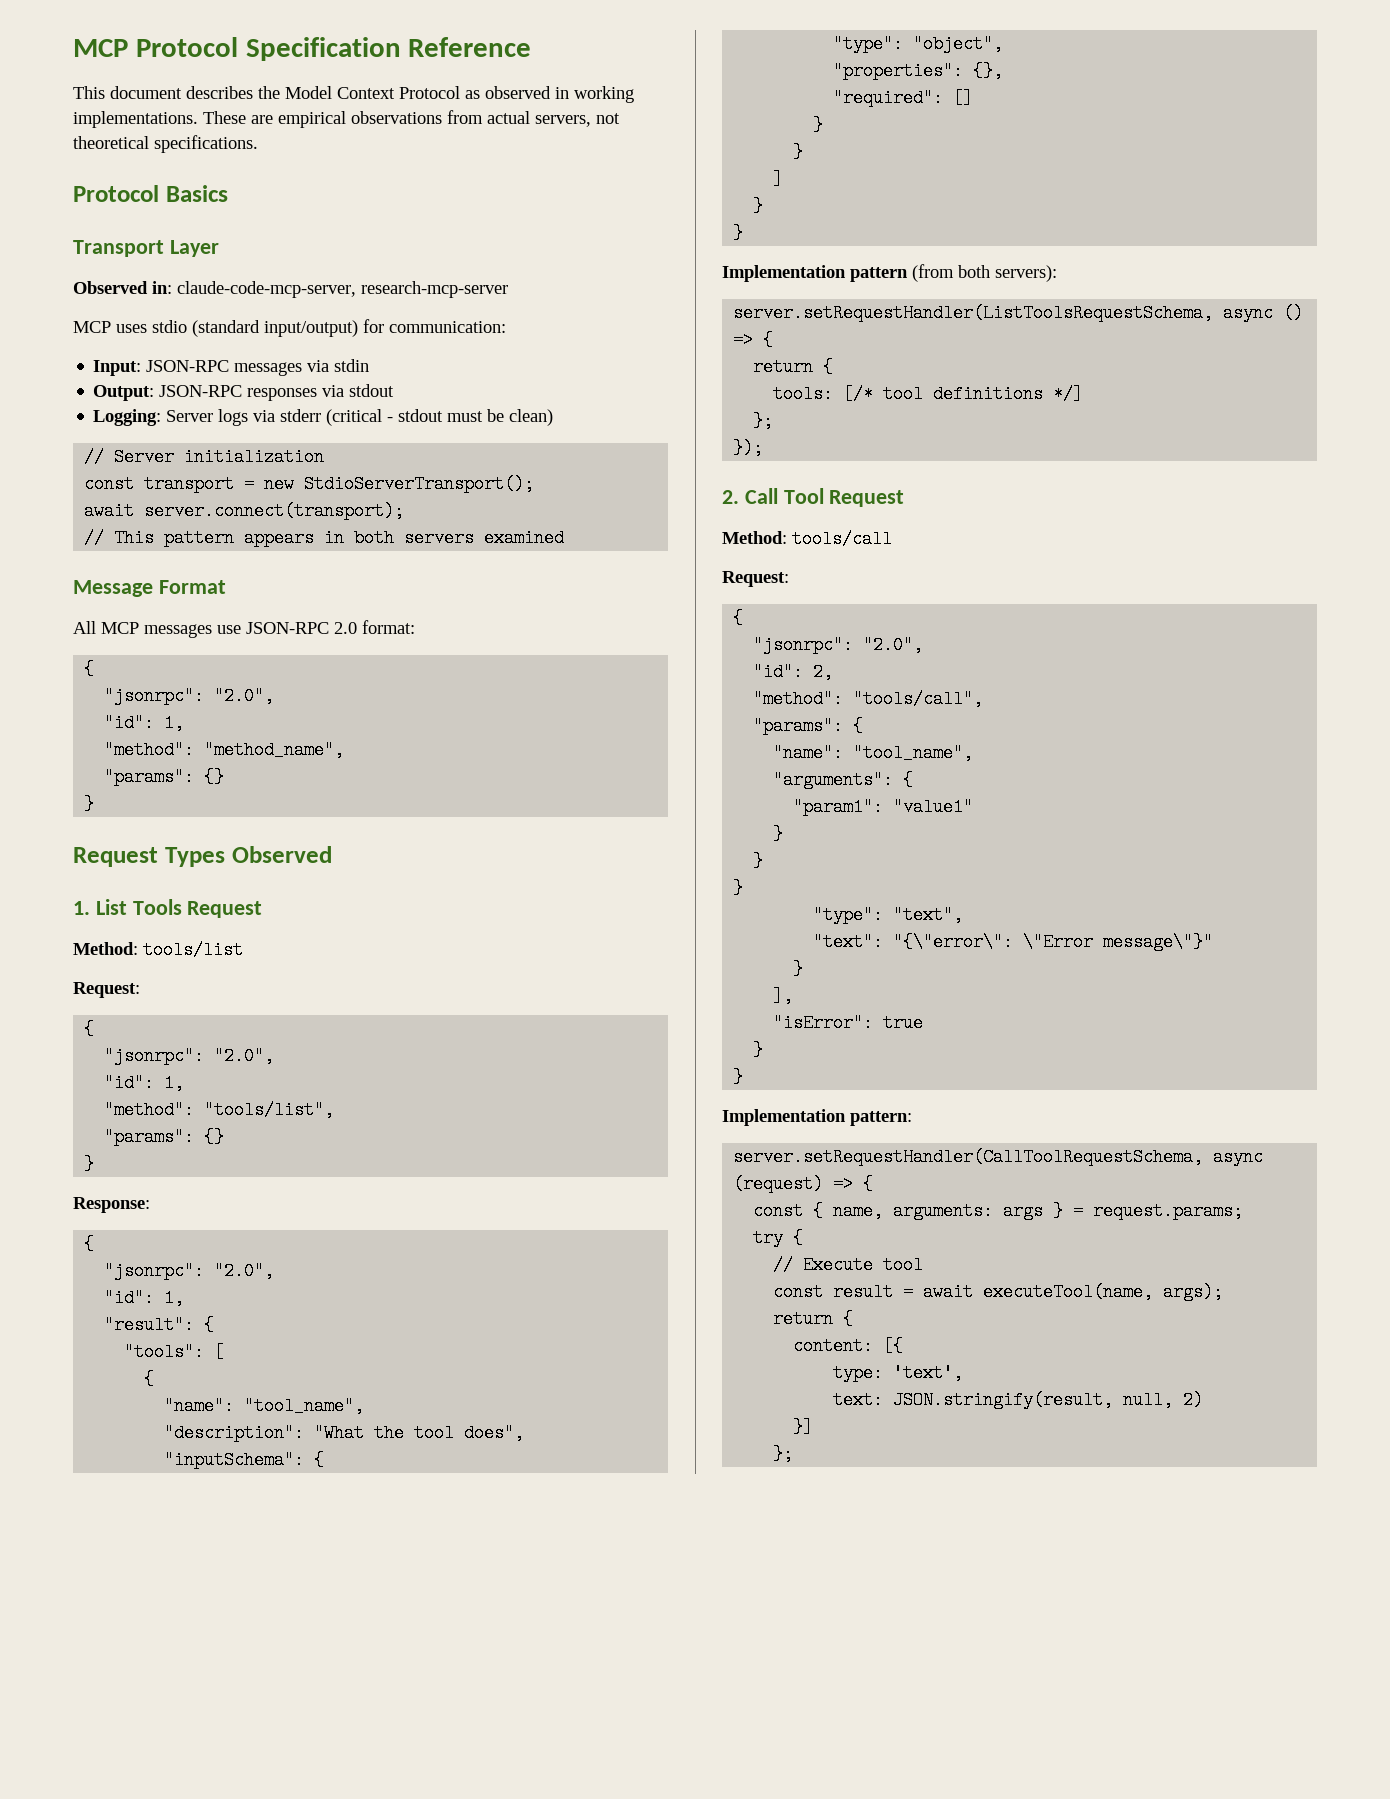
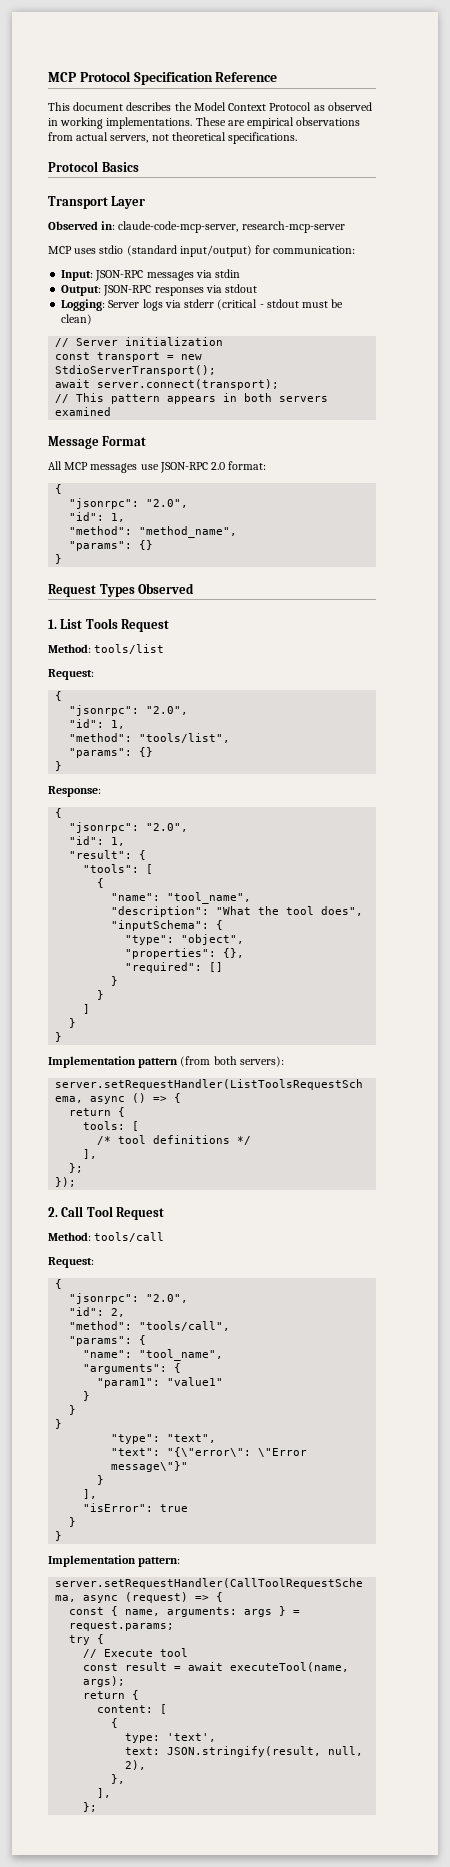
- tools: [/* tool definitions */]
+ tools: [
+ /* tool definitions */
+ ],
- content: [{
+ content: [
+ {
- text: JSON.stringify(result, null, 2)
- }]
+ text: JSON.stringify(result, null, 2),
+ },
+ ],

